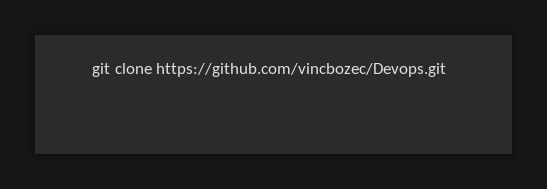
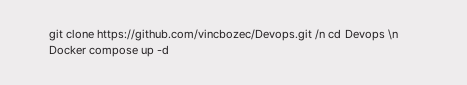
- git clone https://github.com/vincbozec/Devops.git
+ git clone https://github.com/vincbozec/Devops.git /n cd Devops \n Docker compose up -d

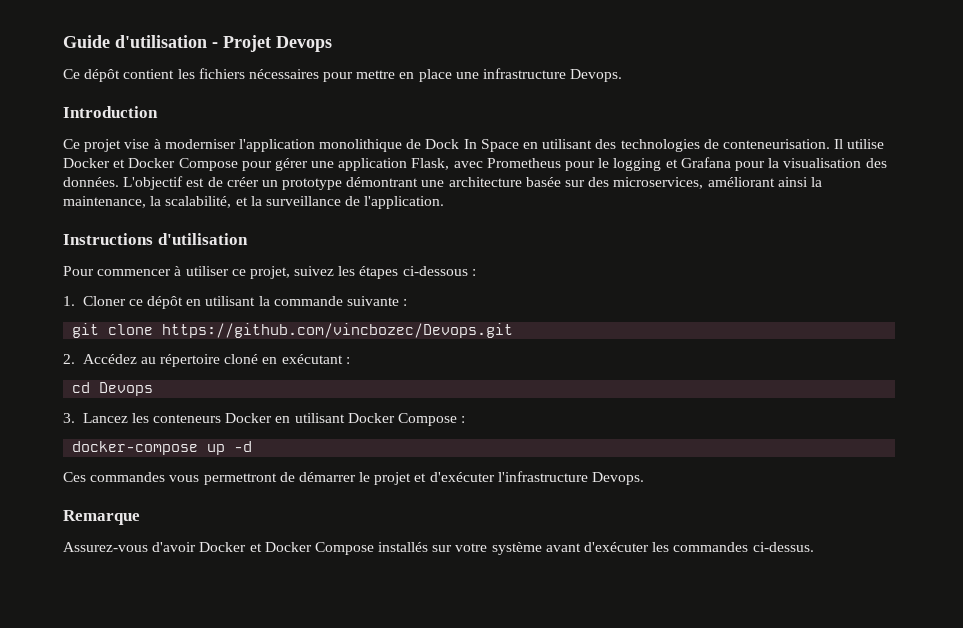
- git clone https://github.com/vincbozec/Devops.git /n cd Devops \n Docker compose up -d
+ Guide d'utilisation - Projet Devops
+ Ce dépôt contient les fichiers nécessaires pour mettre en place une infrastructure Devops.
+ Introduction
+ Ce projet vise à moderniser l'application monolithique de Dock In Space en utilisant des technologies de conteneurisation. Il utilise Docker et Docker Compose pour gérer une application Flask, avec Prometheus pour le logging et Grafana pour la visualisation des données. L'objectif est de créer un prototype démontrant une architecture basée sur des microservices, améliorant ainsi la maintenance, la scalabilité, et la surveillance de l'application.
+ Instructions d'utilisation
+ Pour commencer à utiliser ce projet, suivez les étapes ci-dessous :
+ 1. Cloner ce dépôt en utilisant la commande suivante :
+ git clone https://github.com/vincbozec/Devops.git
+ 2. Accédez au répertoire cloné en exécutant :
+ cd Devops
+ 3. Lancez les conteneurs Docker en utilisant Docker Compose :
+ docker-compose up -d
+ Ces commandes vous permettront de démarrer le projet et d'exécuter l'infrastructure Devops.
+ Remarque
+ Assurez-vous d'avoir Docker et Docker Compose installés sur votre système avant d'exécuter les commandes ci-dessus.

